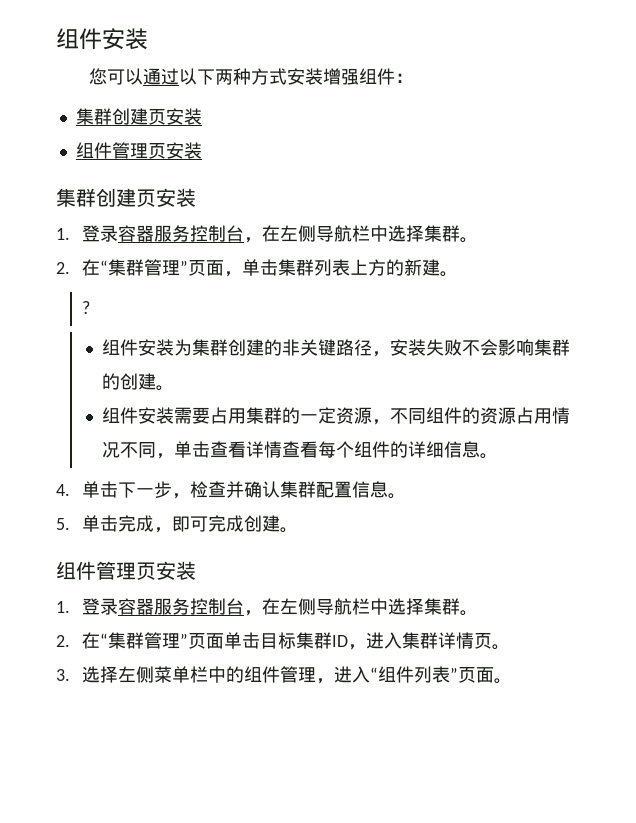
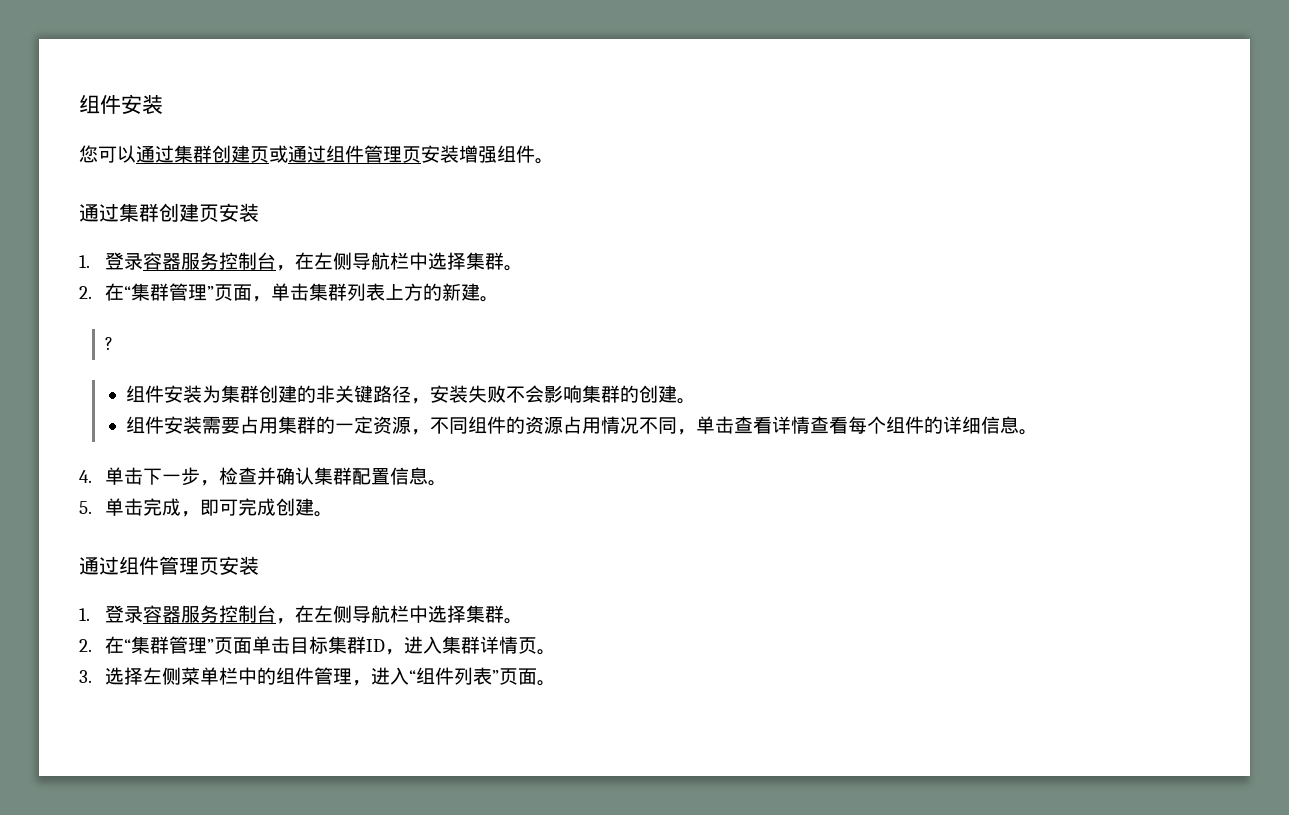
- 您可以通过以下两种方式安装增强组件：
- 集群创建页安装
- 组件管理页安装
- 集群创建页安装
+ 您可以通过集群创建页或通过组件管理页安装增强组件。
+ 通过集群创建页安装
  5.单击完成，即可完成创建。
- 组件管理页安装
+ 通过组件管理页安装

